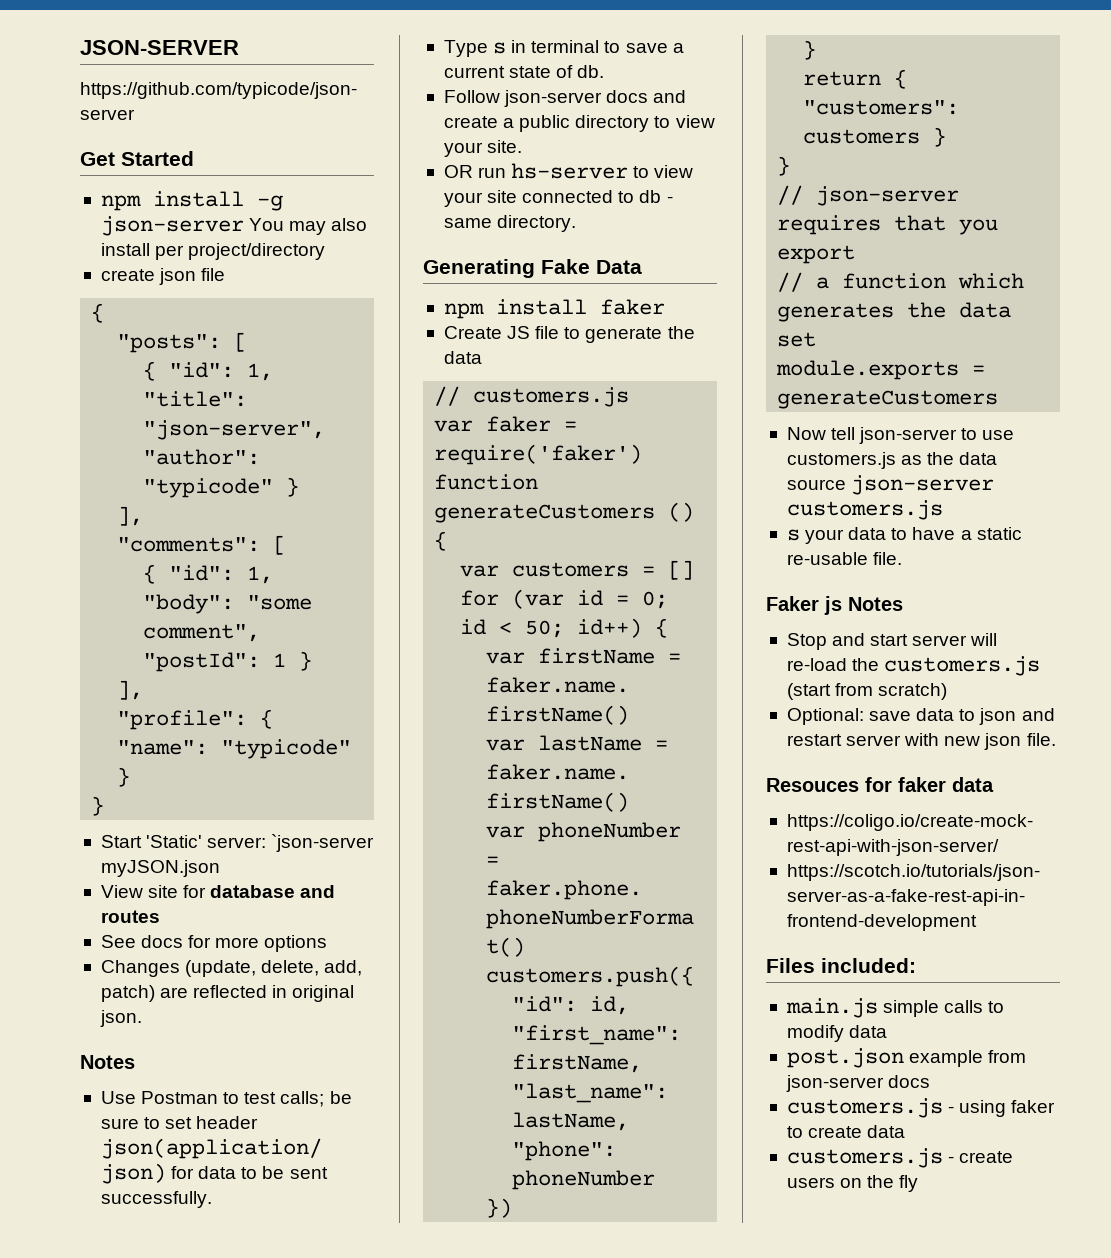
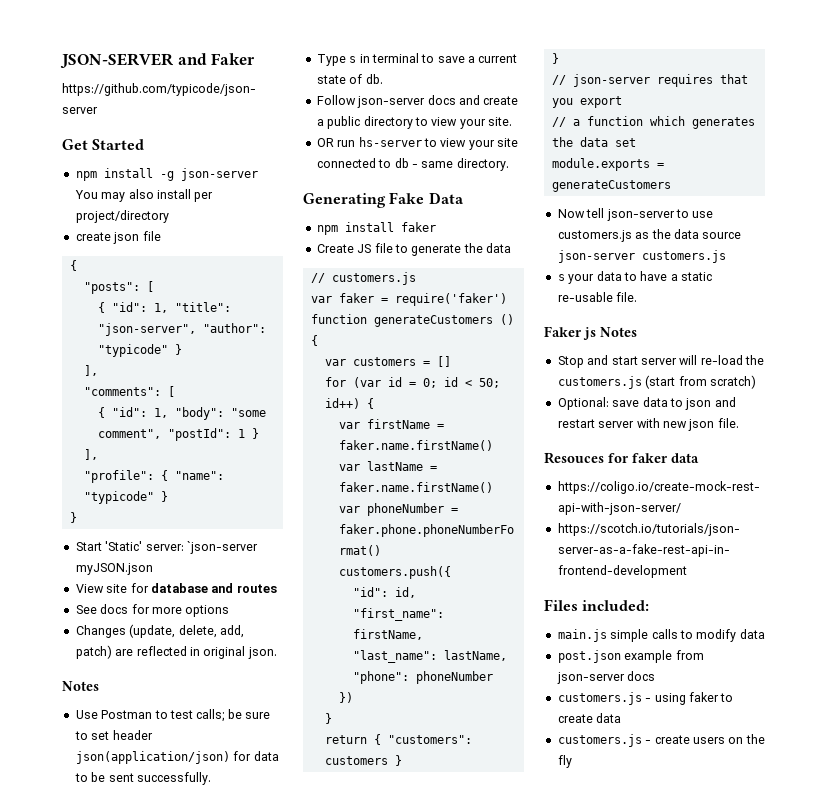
- JSON-SERVER
+ JSON-SERVER and Faker

